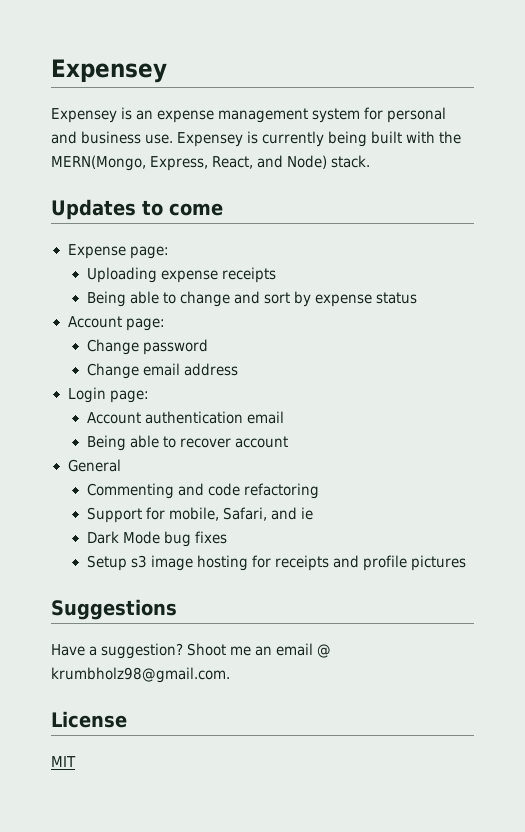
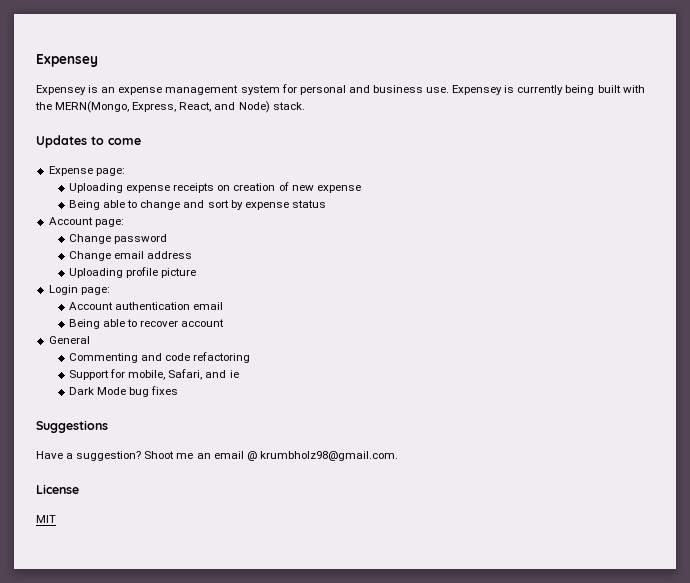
- Uploading expense receipts
+ Uploading expense receipts on creation of new expense
+ Uploading profile picture
- Setup s3 image hosting for receipts and profile pictures

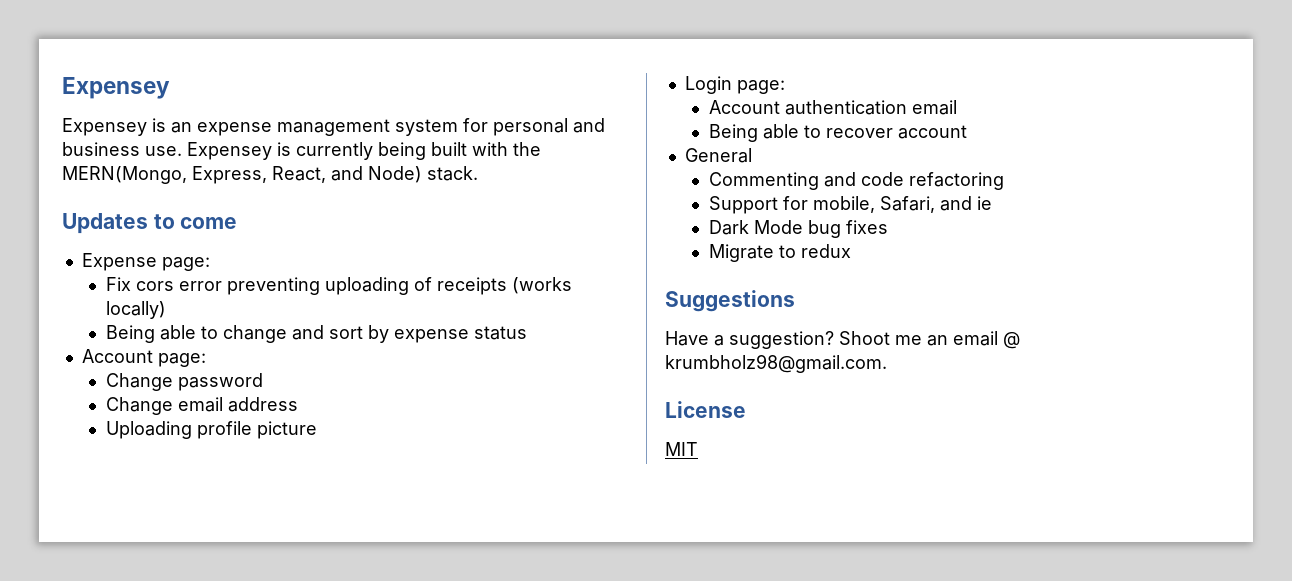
- Uploading expense receipts on creation of new expense
+ Fix cors error preventing uploading of receipts (works locally)
+ Migrate to redux

